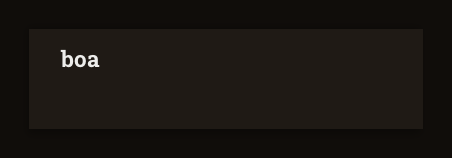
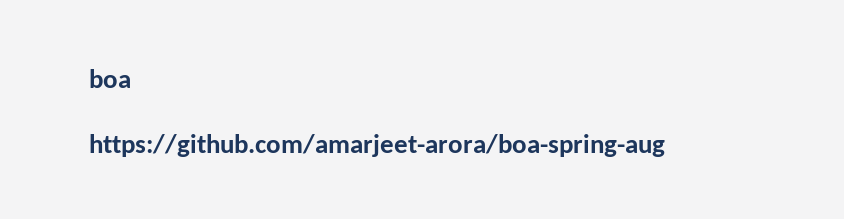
+ https://github.com/amarjeet-arora/boa-spring-aug

